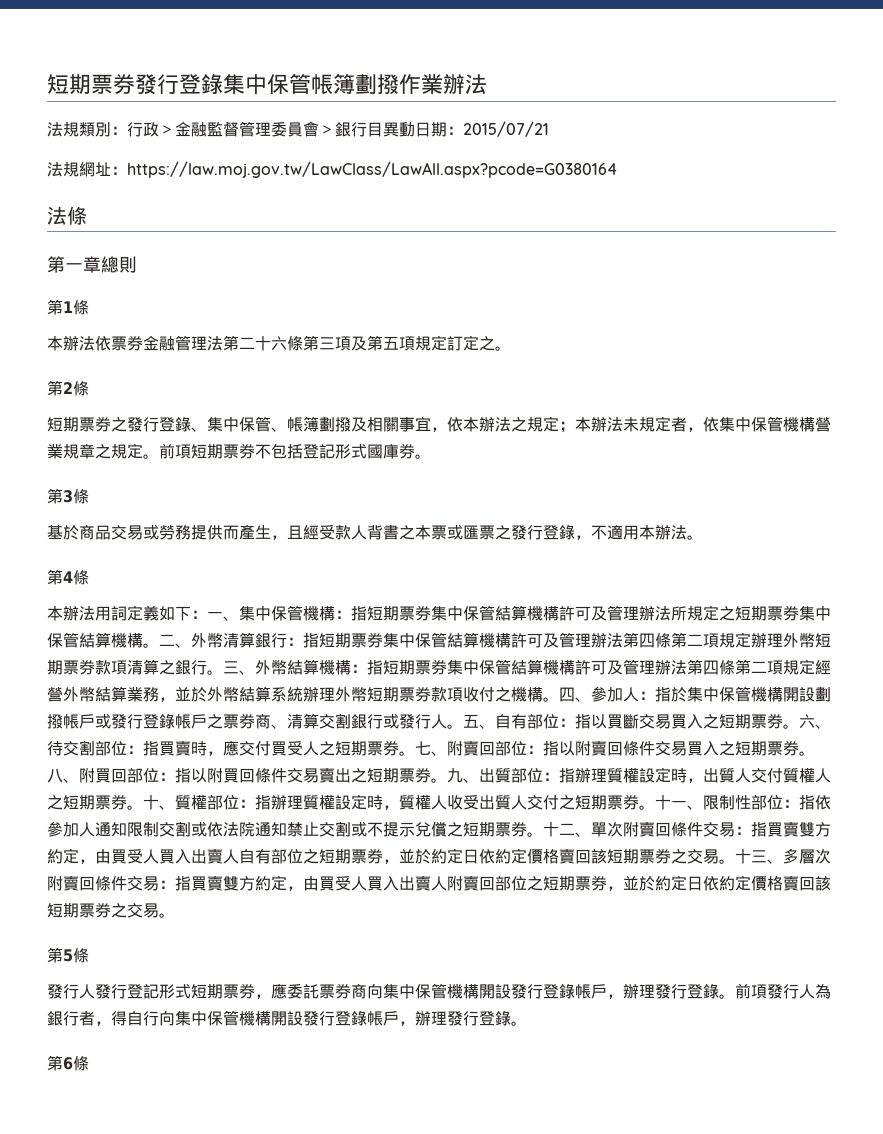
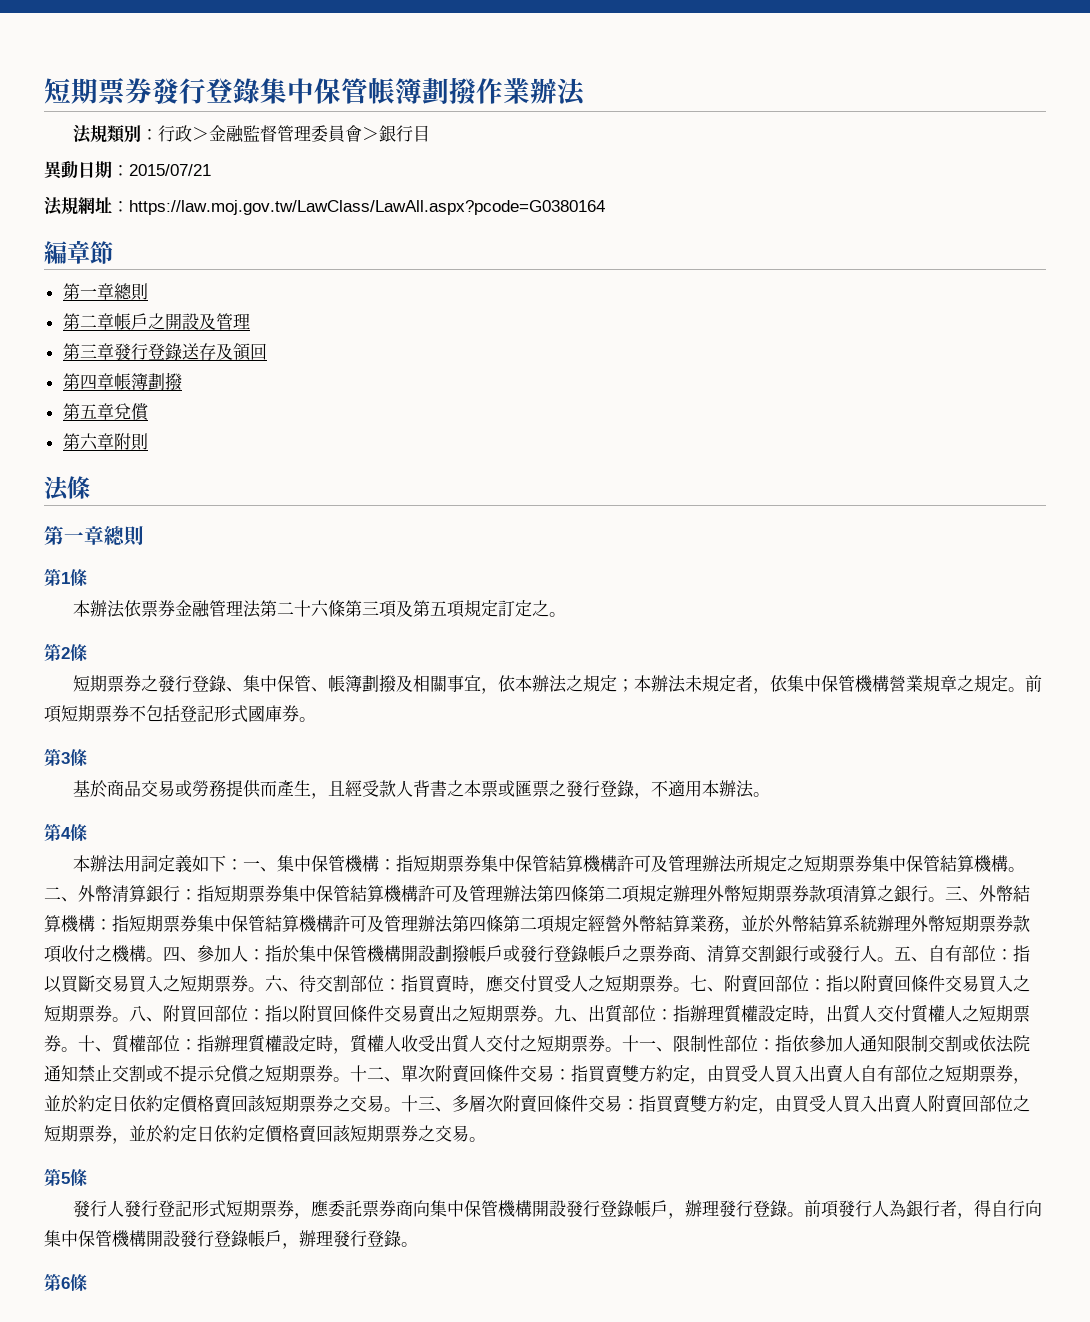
- 法規類別：行政＞金融監督管理委員會＞銀行目異動日期：2015/07/21
+ 法規類別：行政＞金融監督管理委員會＞銀行目
+ 異動日期：2015/07/21
+ 編章節
+ 第一章總則
+ 第二章帳戶之開設及管理
+ 第三章發行登錄送存及領回
+ 第四章帳簿劃撥
+ 第五章兌償
+ 第六章附則

